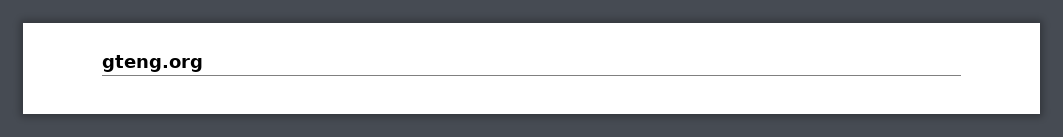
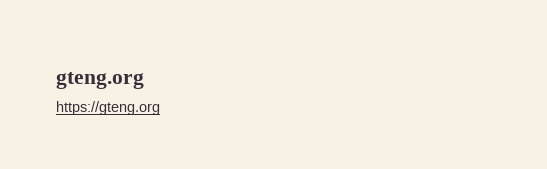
+ https://gteng.org

